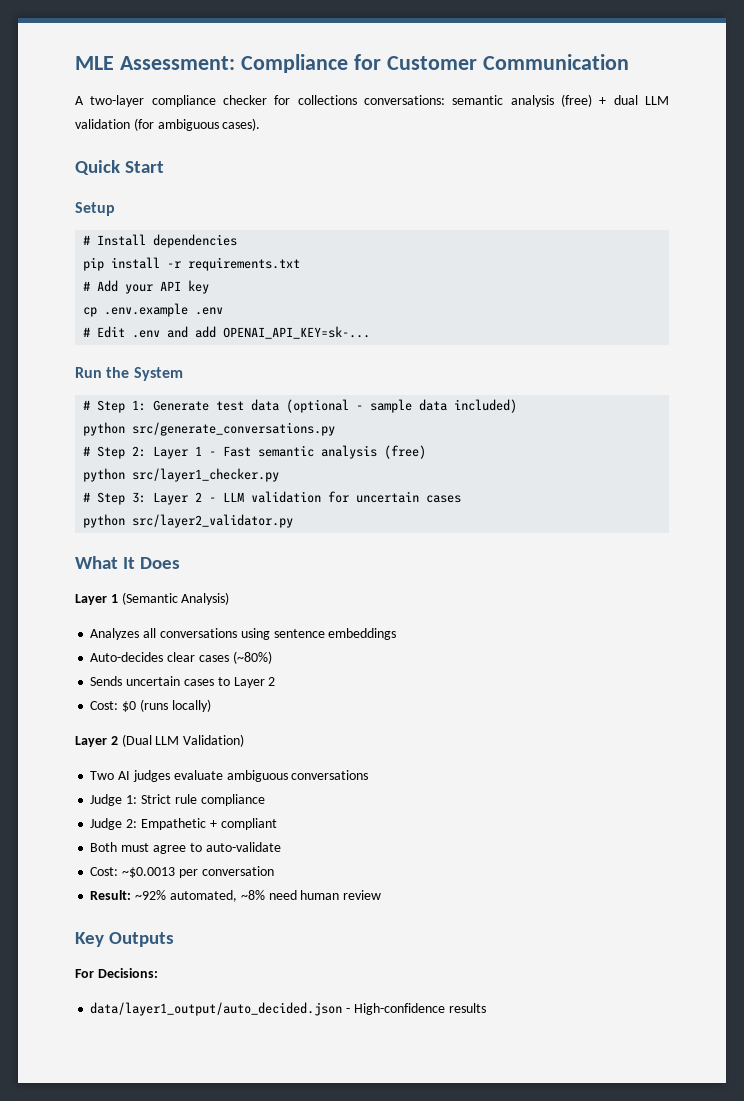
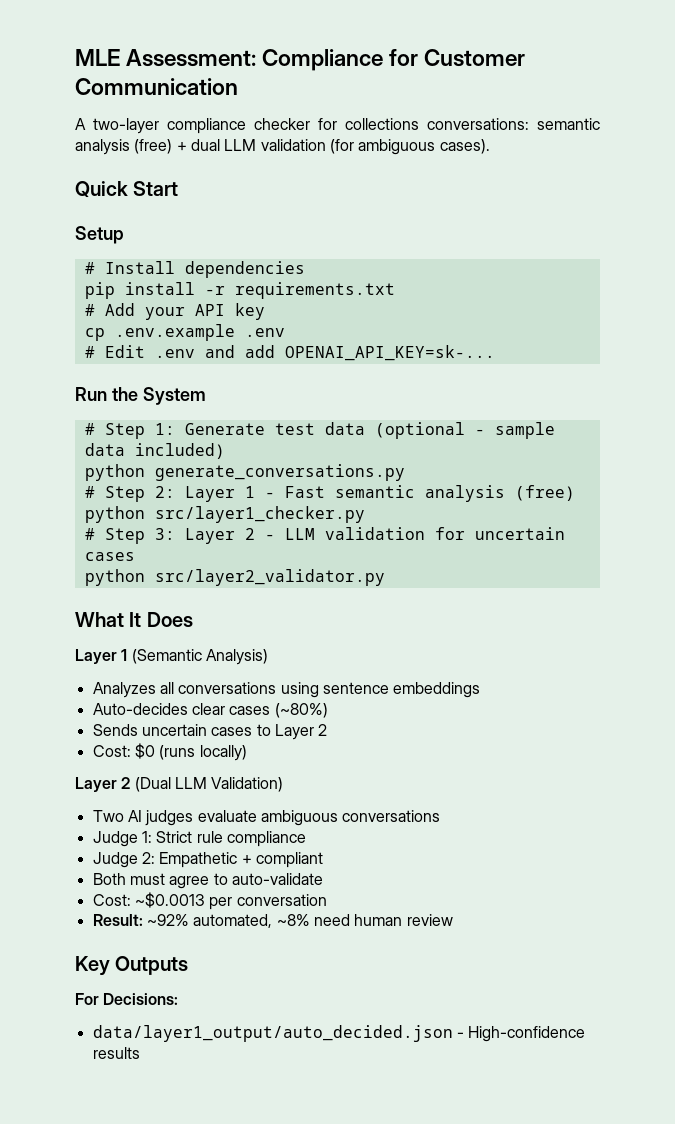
- python src/generate_conversations.py
+ python generate_conversations.py

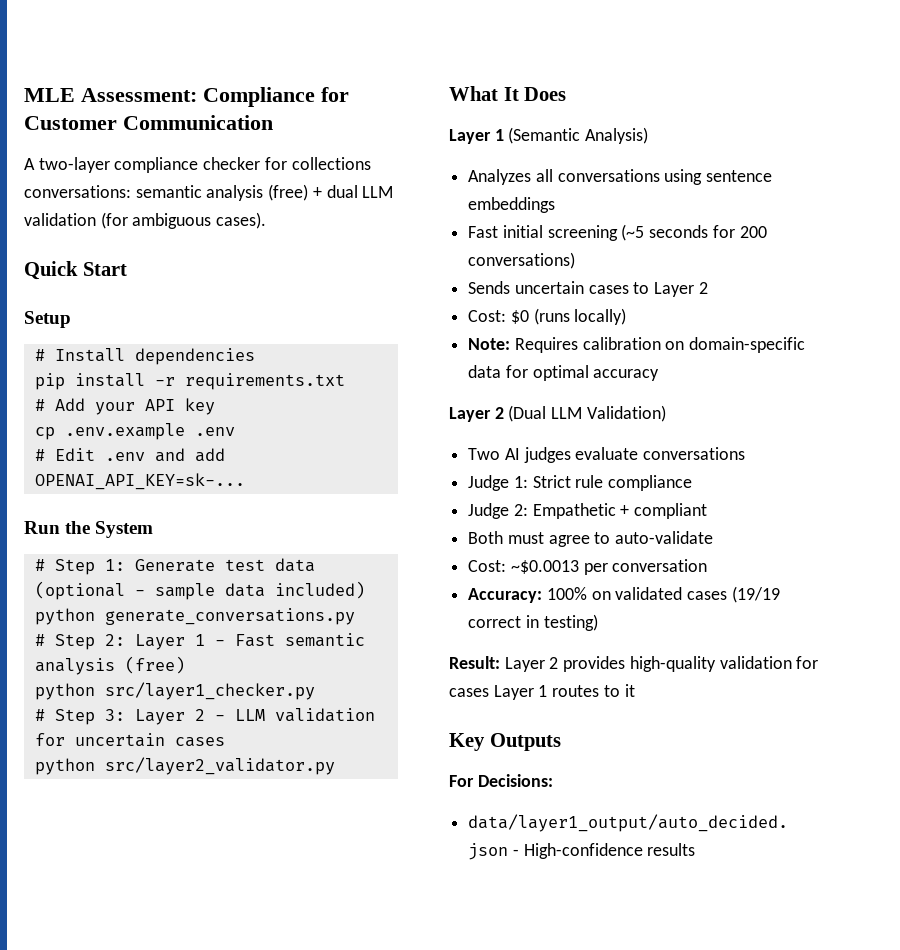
- Auto-decides clear cases (~80%)
+ Fast initial screening (~5 seconds for 200 conversations)
+ Note: Requires calibration on domain-specific data for optimal accuracy
- Two AI judges evaluate ambiguous conversations
+ Two AI judges evaluate conversations
- Result: ~92% automated, ~8% need human review
+ Accuracy: 100% on validated cases (19/19 correct in testing)
+ Result: Layer 2 provides high-quality validation for cases Layer 1 routes to it

